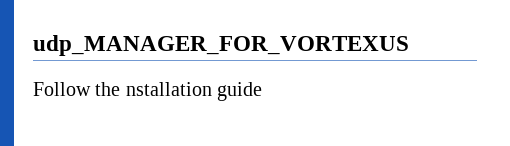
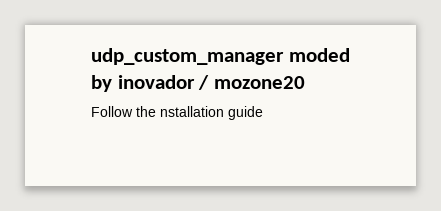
- udp_MANAGER_FOR_VORTEXUS
+ udp_custom_manager moded by inovador / mozone20

